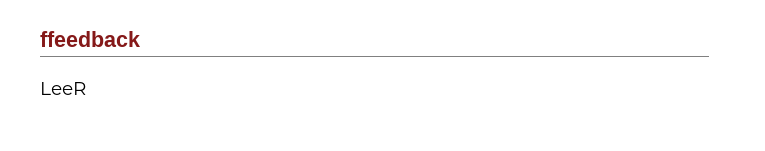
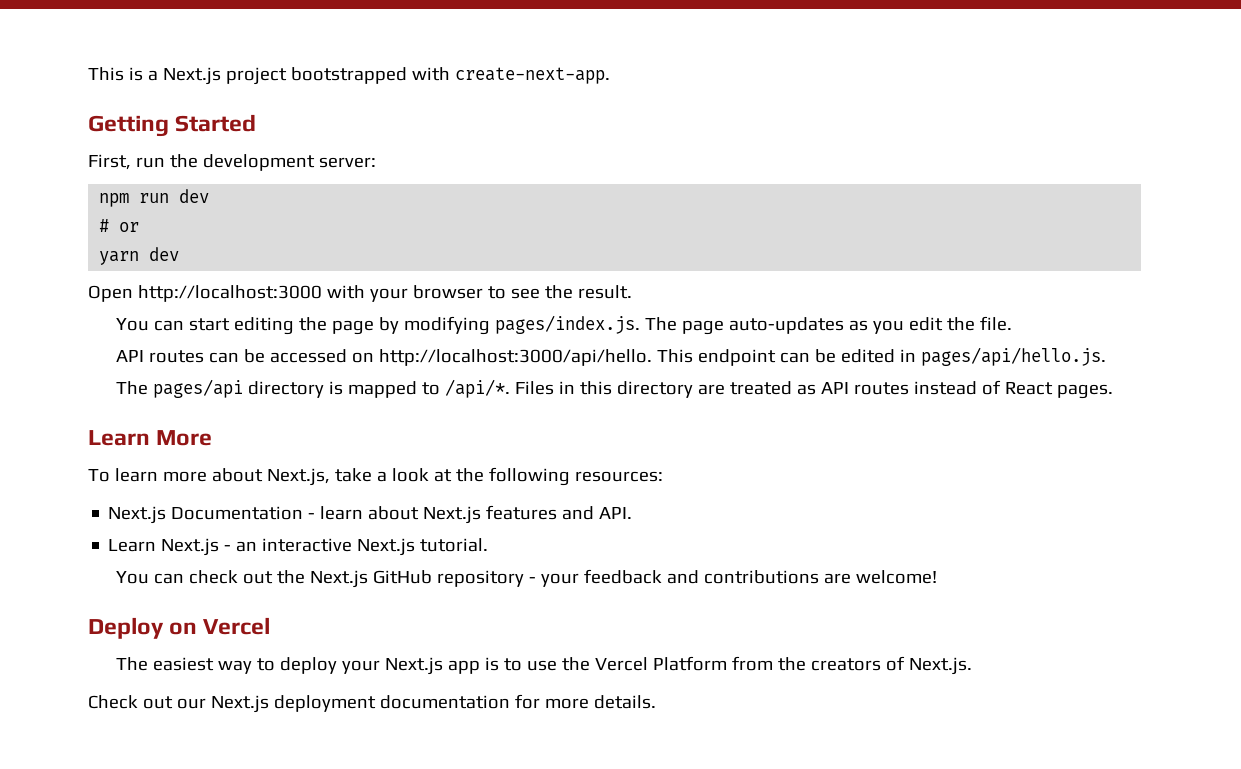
- ffeedback
- LeeR
+ This is a Next.js project bootstrapped with create-next-app.
+ Getting Started
+ First, run the development server:
+ npm run dev
+ # or
+ yarn dev
+ Open http://localhost:3000 with your browser to see the result.
+ You can start editing the page by modifying pages/index.js. The page auto-updates as you edit the file.
+ API routes can be accessed on http://localhost:3000/api/hello. This endpoint can be edited in pages/api/hello.js.
+ The pages/api directory is mapped to /api/*. Files in this directory are treated as API routes instead of React pages.
+ Learn More
+ To learn more about Next.js, take a look at the following resources:
+ Next.js Documentation - learn about Next.js features and API.
+ Learn Next.js - an interactive Next.js tutorial.
+ You can check out the Next.js GitHub repository - your feedback and contributions are welcome!
+ Deploy on Vercel
+ The easiest way to deploy your Next.js app is to use the Vercel Platform from the creators of Next.js.
+ Check out our Next.js deployment documentation for more details.

